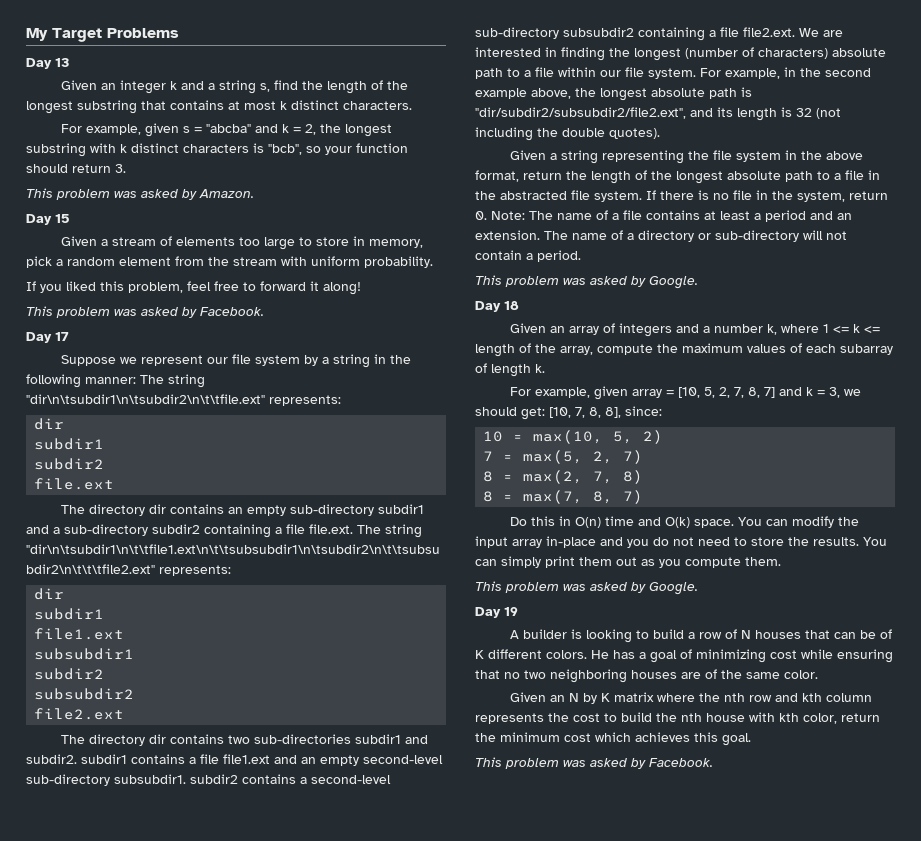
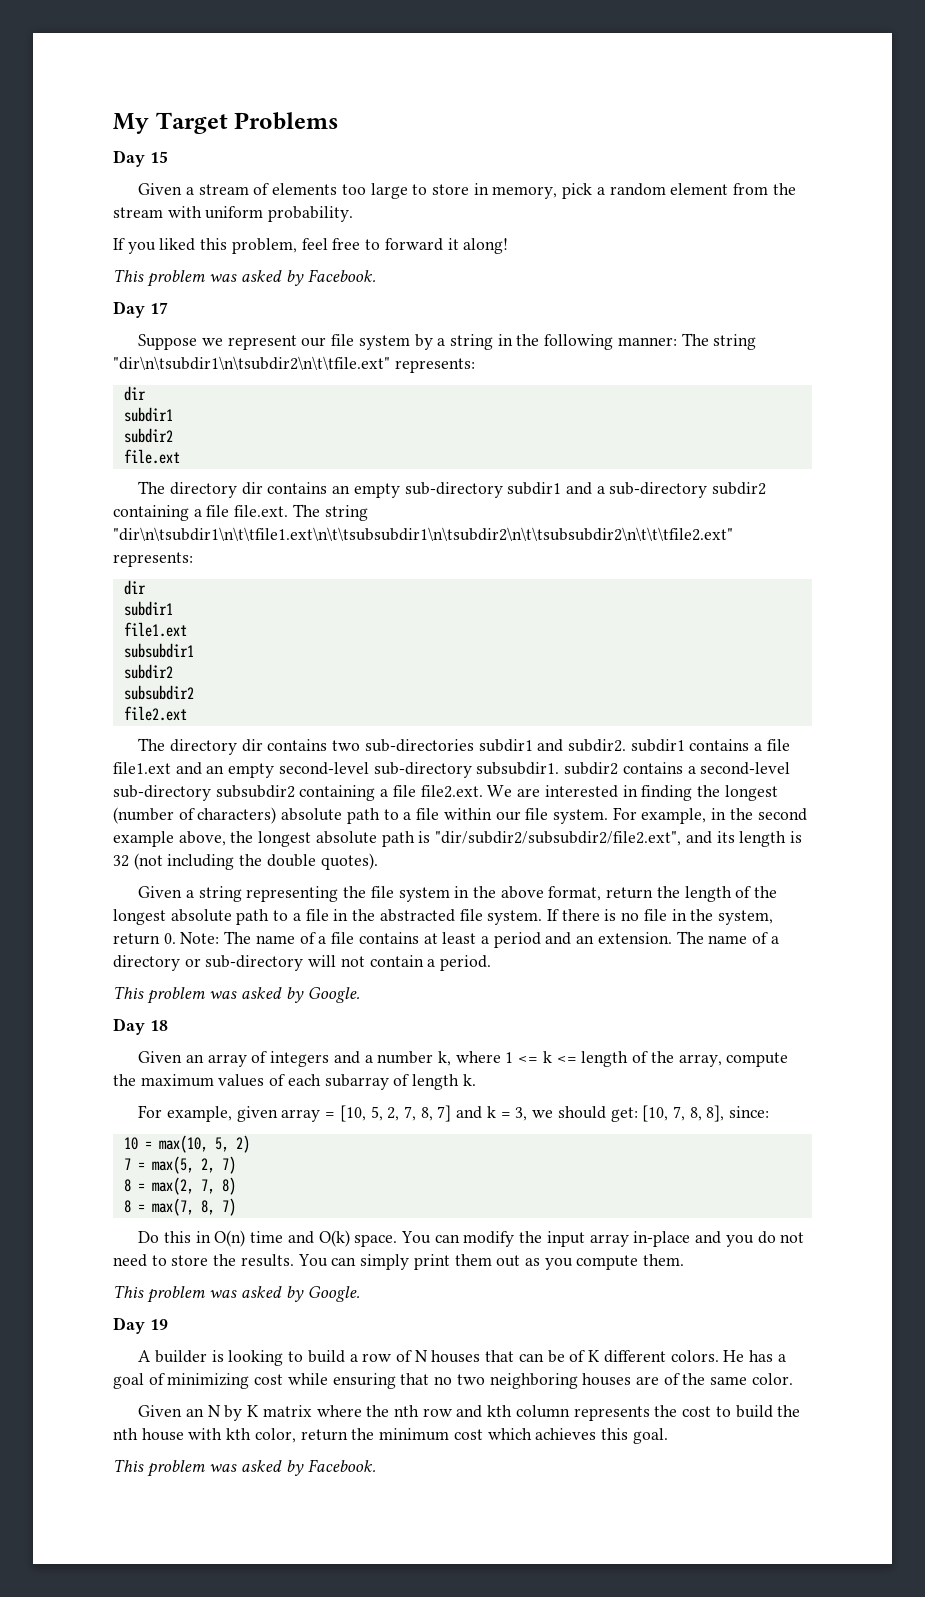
- Day 13
- Given an integer k and a string s, find the length of the longest substring that contains at most k distinct characters.
- For example, given s = "abcba" and k = 2, the longest substring with k distinct characters is "bcb", so your function should return 3.
- This problem was asked by Amazon.

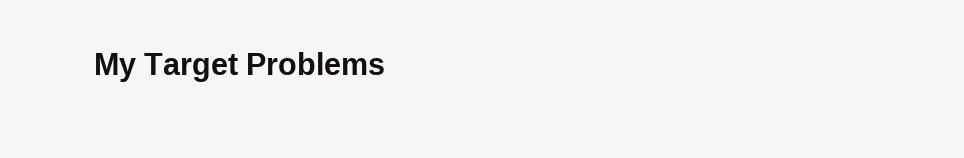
- Day 15
- Given a stream of elements too large to store in memory, pick a random element from the stream with uniform probability.
- If you liked this problem, feel free to forward it along!
- This problem was asked by Facebook.
- Day 17
- Suppose we represent our file system by a string in the following manner: The string "dir\n\tsubdir1\n\tsubdir2\n\t\tfile.ext" represents:
- dir
- subdir1
- subdir2
- file.ext
- The directory dir contains an empty sub-directory subdir1 and a sub-directory subdir2 containing a file file.ext. The string "dir\n\tsubdir1\n\t\tfile1.ext\n\t\tsubsubdir1\n\tsubdir2\n\t\tsubsubdir2\n\t\t\tfile2.ext" represents:
- dir
- subdir1
- file1.ext
- subsubdir1
- subdir2
- subsubdir2
- file2.ext
- The directory dir contains two sub-directories subdir1 and subdir2. subdir1 contains a file file1.ext and an empty second-level sub-directory subsubdir1. subdir2 contains a second-level sub-directory subsubdir2 containing a file file2.ext. We are interested in finding the longest (number of characters) absolute path to a file within our file system. For example, in the second example above, the longest absolute path is "dir/subdir2/subsubdir2/file2.ext", and its length is 32 (not including the double quotes).
- Given a string representing the file system in the above format, return the length of the longest absolute path to a file in the abstracted file system. If there is no file in the system, return 0. Note: The name of a file contains at least a period and an extension. The name of a directory or sub-directory will not contain a period.
- This problem was asked by Google.
- Day 18
- Given an array of integers and a number k, where 1 <= k <= length of the array, compute the maximum values of each subarray of length k.
- For example, given array = [10, 5, 2, 7, 8, 7] and k = 3, we should get: [10, 7, 8, 8], since:
- 10 = max(10, 5, 2)
- 7 = max(5, 2, 7)
- 8 = max(2, 7, 8)
- 8 = max(7, 8, 7)
- Do this in O(n) time and O(k) space. You can modify the input array in-place and you do not need to store the results. You can simply print them out as you compute them.
- This problem was asked by Google.
- Day 19
- A builder is looking to build a row of N houses that can be of K different colors. He has a goal of minimizing cost while ensuring that no two neighboring houses are of the same color.
- Given an N by K matrix where the nth row and kth column represents the cost to build the nth house with kth color, return the minimum cost which achieves this goal.
- This problem was asked by Facebook.

